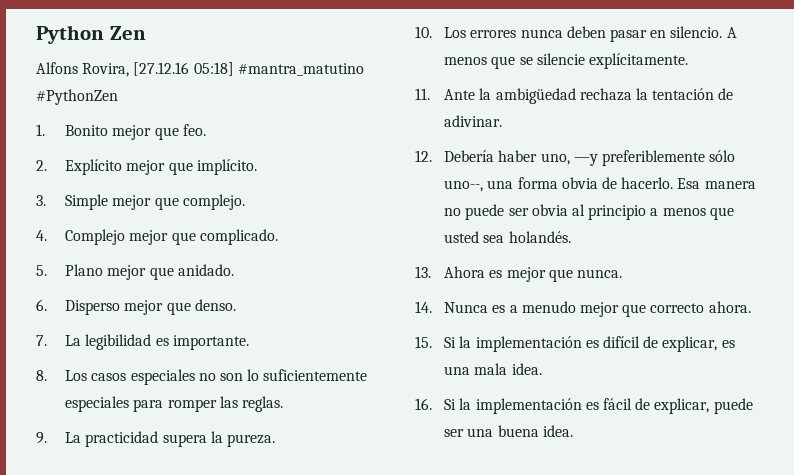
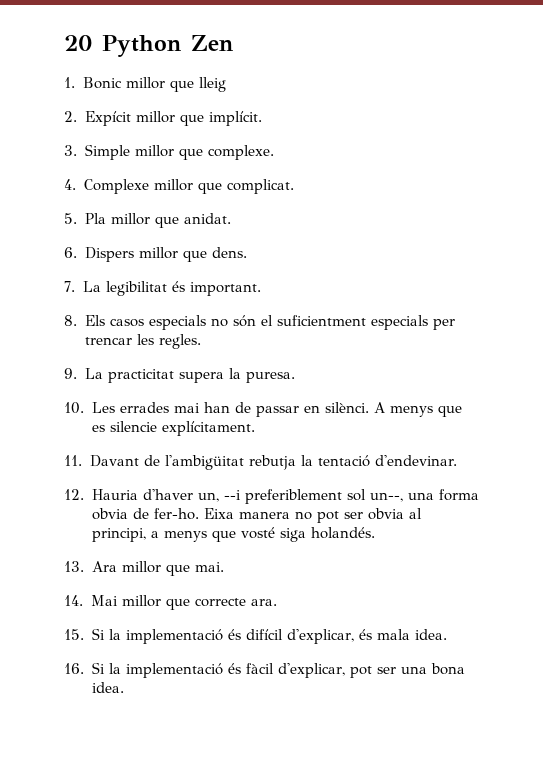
- Python Zen
+ 20 Python Zen
- Alfons Rovira, [27.12.16 05:18] #mantra_matutino #PythonZen
- 1. Bonito mejor que feo.
- 2. Explícito mejor que implícito.
- 3. Simple mejor que complejo.
- 4. Complejo mejor que complicado.
- 5. Plano mejor que anidado.
- 6. Disperso mejor que denso.
- 7. La legibilidad es importante.
- 8. Los casos especiales no son lo suficientemente especiales para romper las reglas.
+ 1. Bonic millor que lleig
+ 2. Expícit millor que implícit.
+ 3. Simple millor que complexe.
+ 4. Complexe millor que complicat.
+ 5. Pla millor que anidat.
+ 6. Dispers millor que dens.
+ 7. La legibilitat és important.
+ 8. Els casos especials no són el suficientment especials per trencar les regles.
- 9. La practicidad supera la pureza.
+ 9. La practicitat supera la puresa.
- 10. Los errores nunca deben pasar en silencio. A menos que se silencie explícitamente.
- 11. Ante la ambigüedad rechaza la tentación de adivinar.
- 12. Debería haber uno, —y preferiblemente sólo uno--, una forma obvia de hacerlo. Esa manera no puede ser obvia al principio a menos que usted sea holandés.
- 13. Ahora es mejor que nunca.
- 14. Nunca es a menudo mejor que correcto ahora.
- 15. Si la implementación es difícil de explicar, es una mala idea.
+ 10. Les errades mai han de passar en silènci. A menys que es silencie explícitament.
+ 11. Davant de l'ambigüitat rebutja la tentació d'endevinar.
+ 12. Hauria d'haver un, --i preferiblement sol un--, una forma obvia de fer-ho. Eixa manera no pot ser obvia al principi, a menys que vosté siga holandés.
+ 13. Ara millor que mai.
+ 14. Mai millor que correcte ara.
+ 15. Si la implementació és difícil d'explicar, és mala idea.
- 16. Si la implementación es fácil de explicar, puede ser una buena idea.
+ 16. Si la implementació és fàcil d'explicar, pot ser una bona idea.

